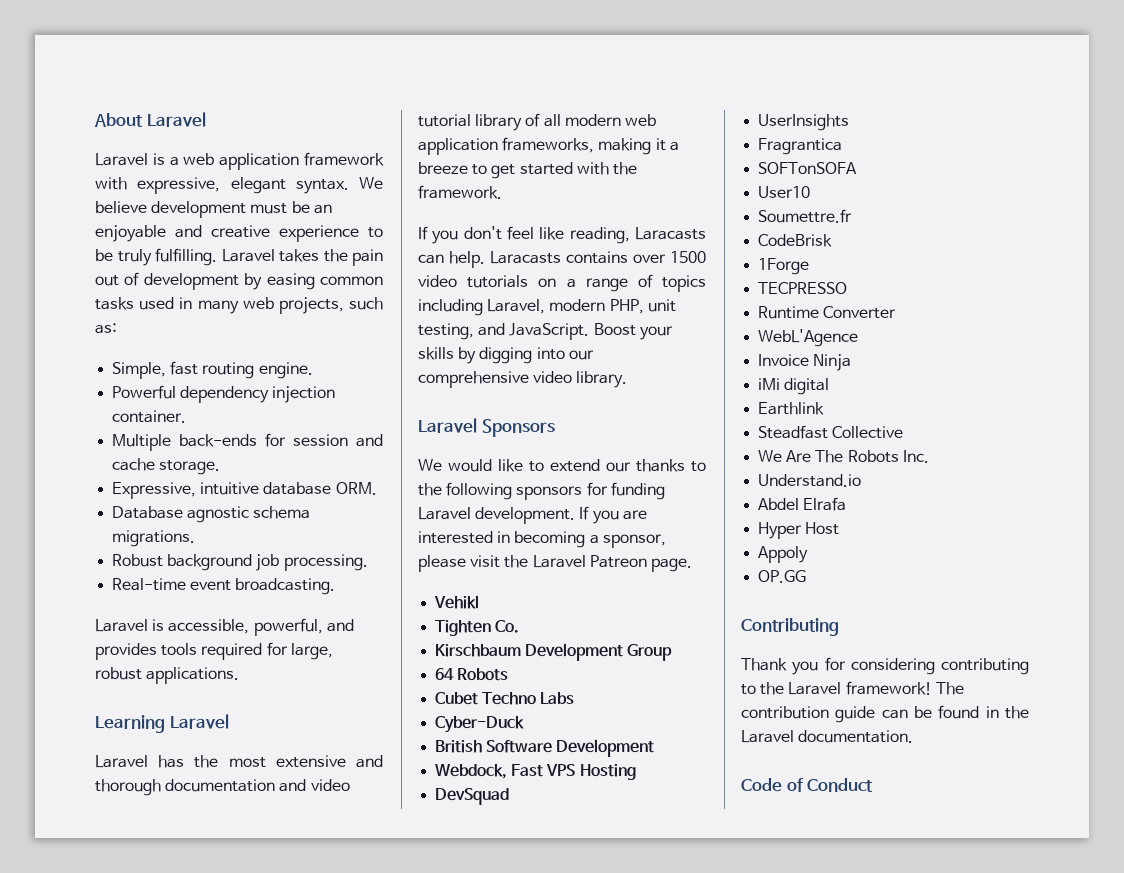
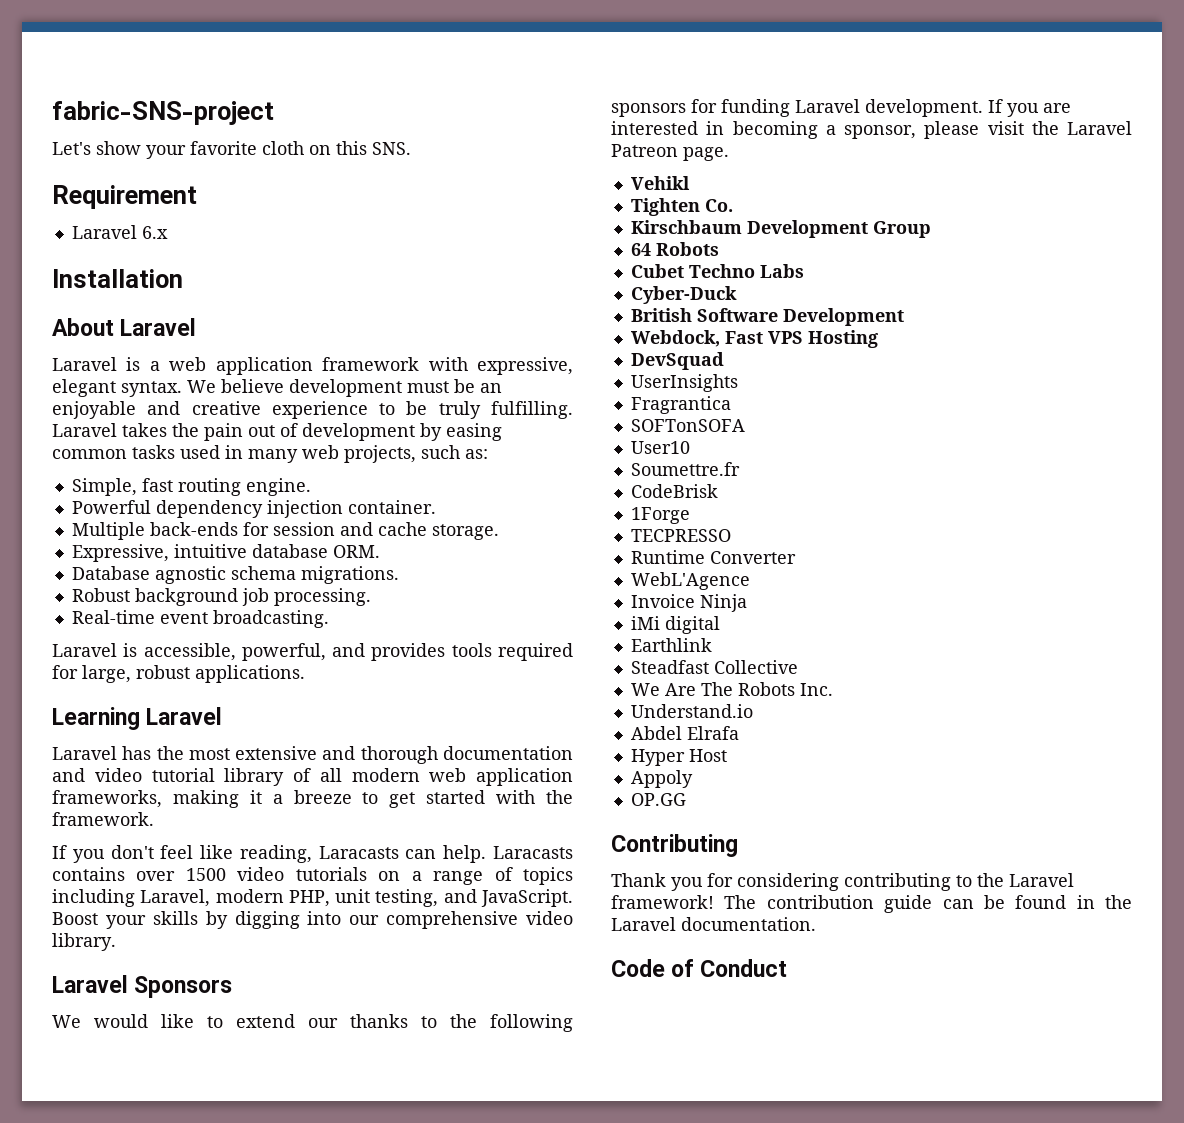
+ fabric-SNS-project
+ Let's show your favorite cloth on this SNS.
+ Requirement
+ Laravel 6.x
+ Installation

